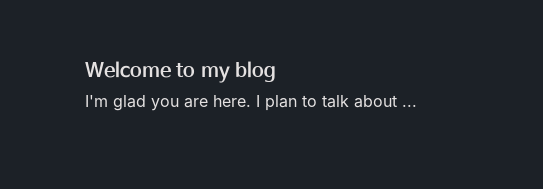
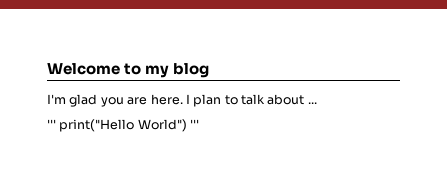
+ ''' print("Hello World") '''

